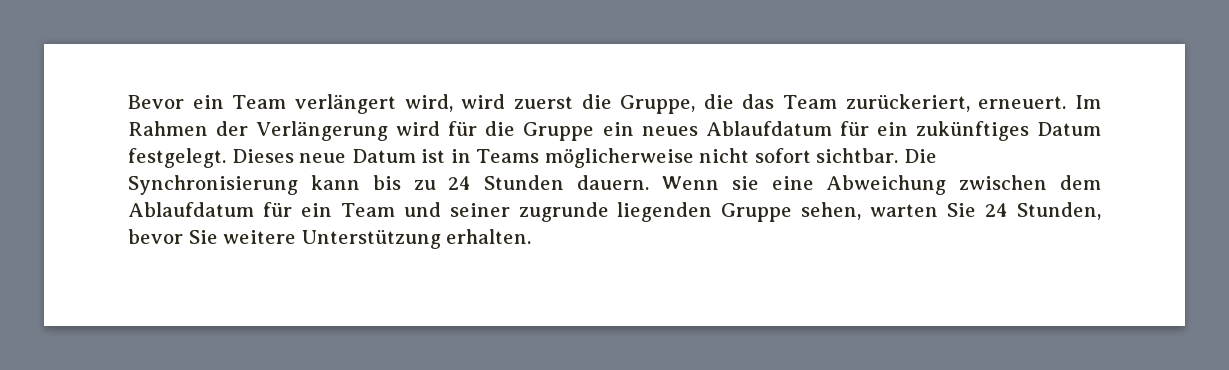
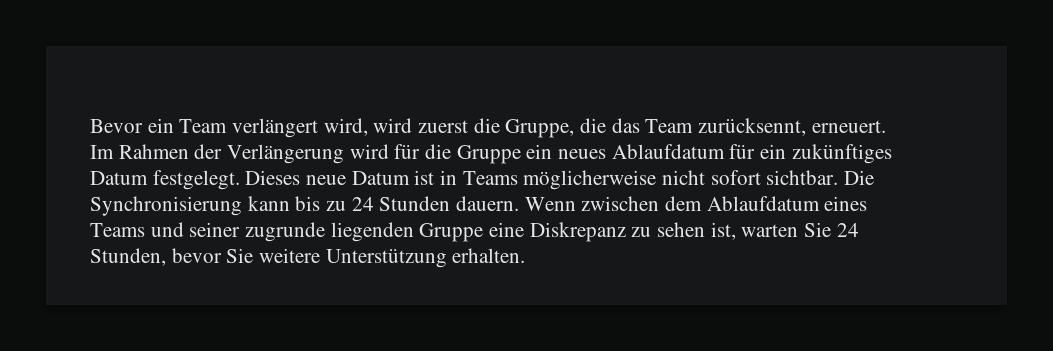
- Bevor ein Team verlängert wird, wird zuerst die Gruppe, die das Team zurückeriert, erneuert.
+ Bevor ein Team verlängert wird, wird zuerst die Gruppe, die das Team zurücksennt, erneuert.
- Wenn sie eine Abweichung zwischen dem Ablaufdatum für ein Team und seiner zugrunde liegenden Gruppe sehen, warten Sie 24 Stunden, bevor Sie weitere Unterstützung erhalten.
+ Wenn zwischen dem Ablaufdatum eines Teams und seiner zugrunde liegenden Gruppe eine Diskrepanz zu sehen ist, warten Sie 24 Stunden, bevor Sie weitere Unterstützung erhalten.

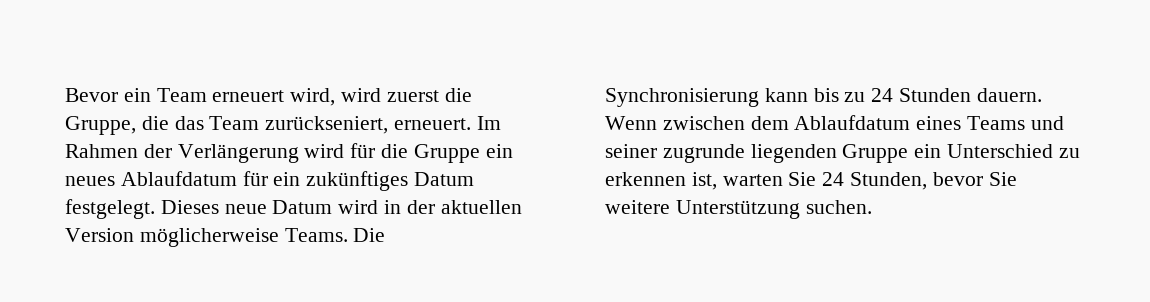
- Bevor ein Team verlängert wird, wird zuerst die Gruppe, die das Team zurücksennt, erneuert.
+ Bevor ein Team erneuert wird, wird zuerst die Gruppe, die das Team zurückseniert, erneuert.
- Dieses neue Datum ist in Teams möglicherweise nicht sofort sichtbar.
+ Dieses neue Datum wird in der aktuellen Version möglicherweise Teams.
- Wenn zwischen dem Ablaufdatum eines Teams und seiner zugrunde liegenden Gruppe eine Diskrepanz zu sehen ist, warten Sie 24 Stunden, bevor Sie weitere Unterstützung erhalten.
+ Wenn zwischen dem Ablaufdatum eines Teams und seiner zugrunde liegenden Gruppe ein Unterschied zu erkennen ist, warten Sie 24 Stunden, bevor Sie weitere Unterstützung suchen.

